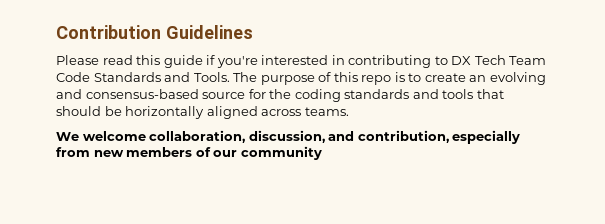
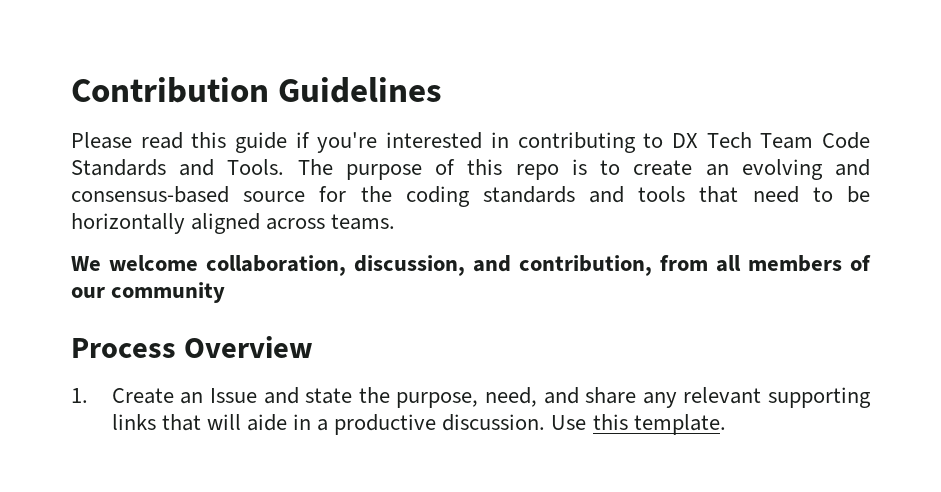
- The purpose of this repo is to create an evolving and consensus-based source for the coding standards and tools that should be horizontally aligned across teams.
+ The purpose of this repo is to create an evolving and consensus-based source for the coding standards and tools that need to be horizontally aligned across teams.
- We welcome collaboration, discussion, and contribution, especially from new members of our community
+ We welcome collaboration, discussion, and contribution, from all members of our community
+ Process Overview
+ 1. Create an Issue and state the purpose, need, and share any relevant supporting links that will aide in a productive discussion. Use this template.

